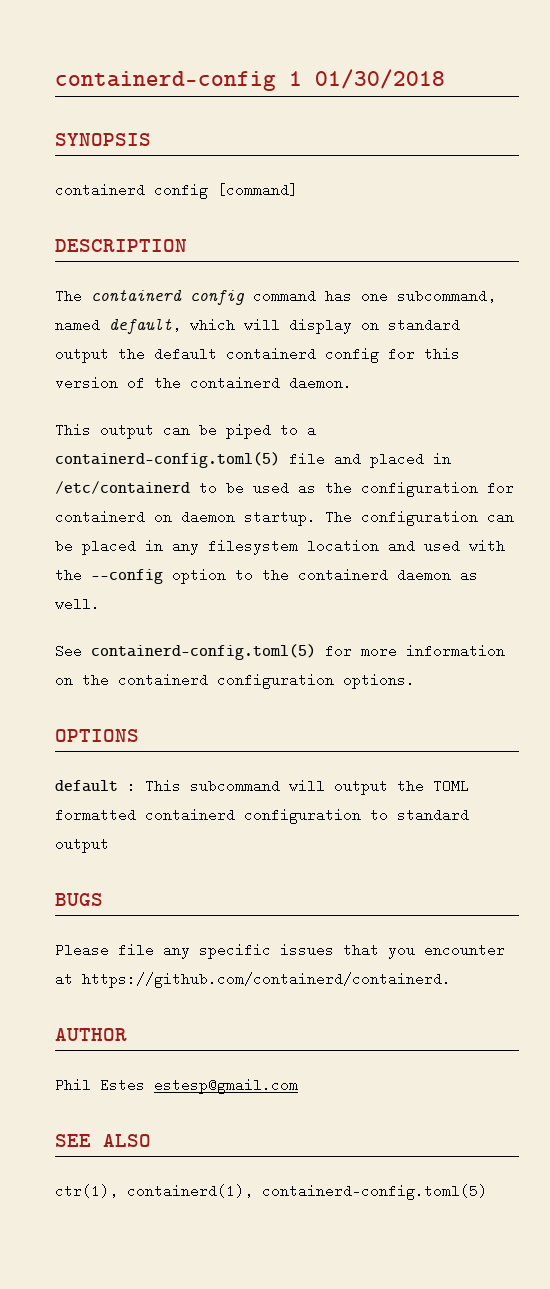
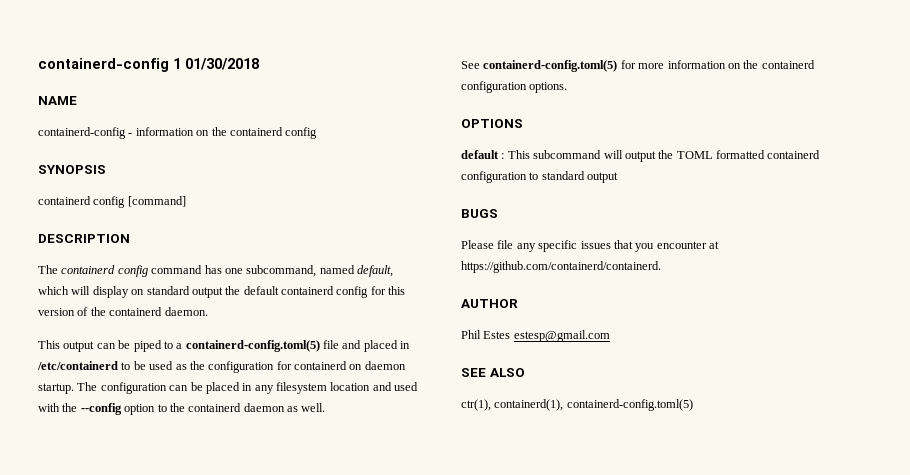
+ NAME
+ containerd-config - information on the containerd config

